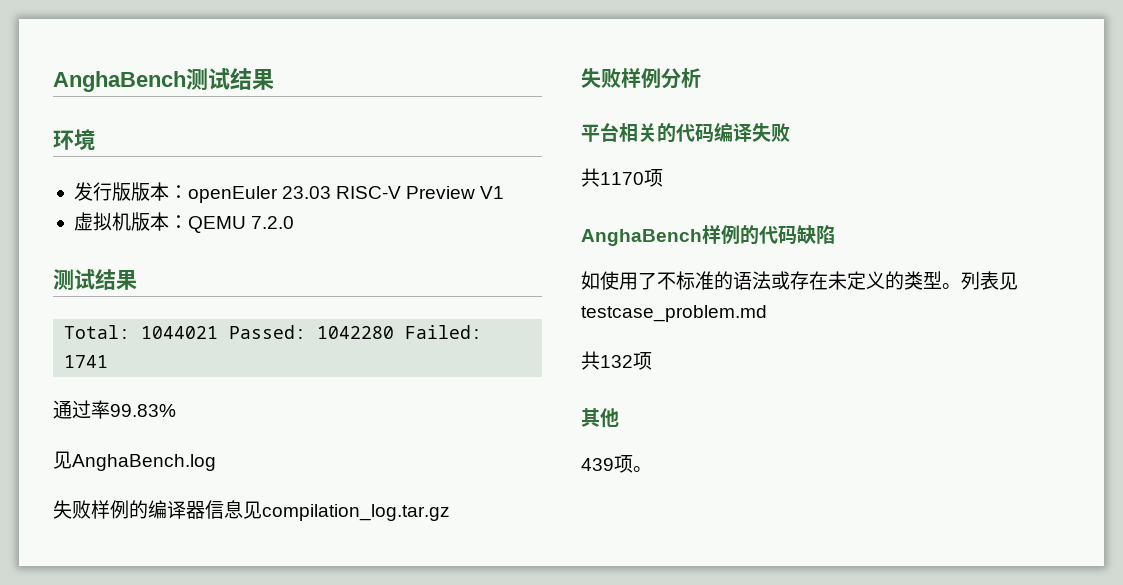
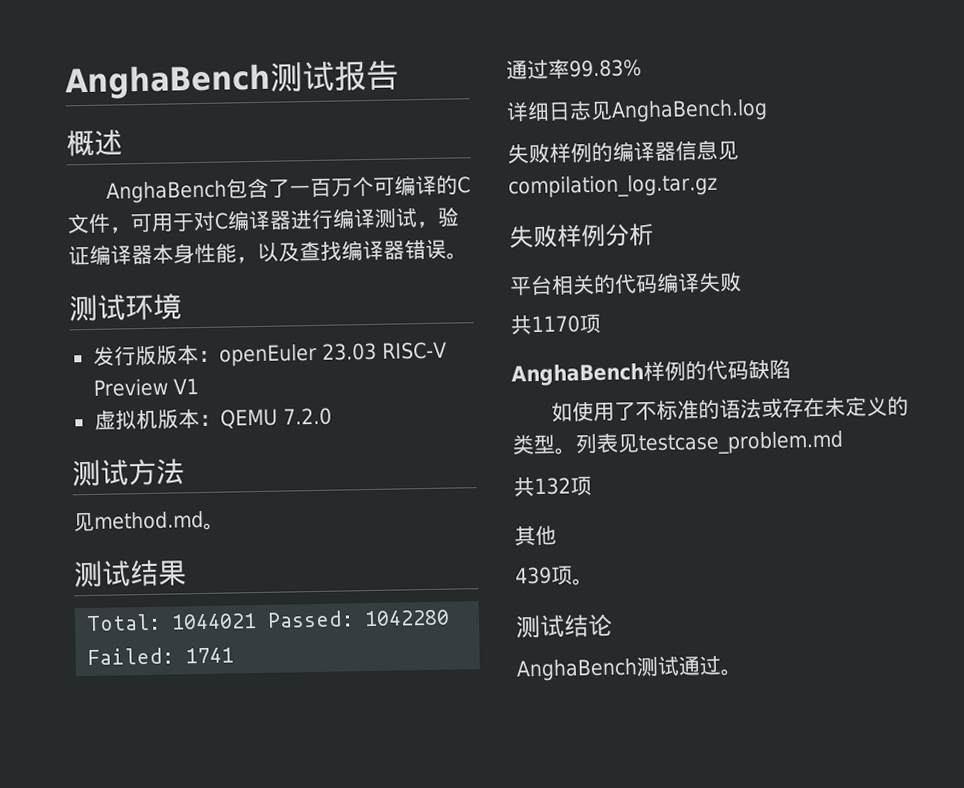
- AnghaBench测试结果
- 环境
+ AnghaBench测试报告
+ 概述
+ AnghaBench包含了一百万个可编译的C文件，可用于对C编译器进行编译测试，验证编译器本身性能，以及查找编译器错误。
+ 测试环境
+ 测试方法
+ 见method.md。
- 见AnghaBench.log
+ 详细日志见AnghaBench.log
+ 测试结论
+ AnghaBench测试通过。

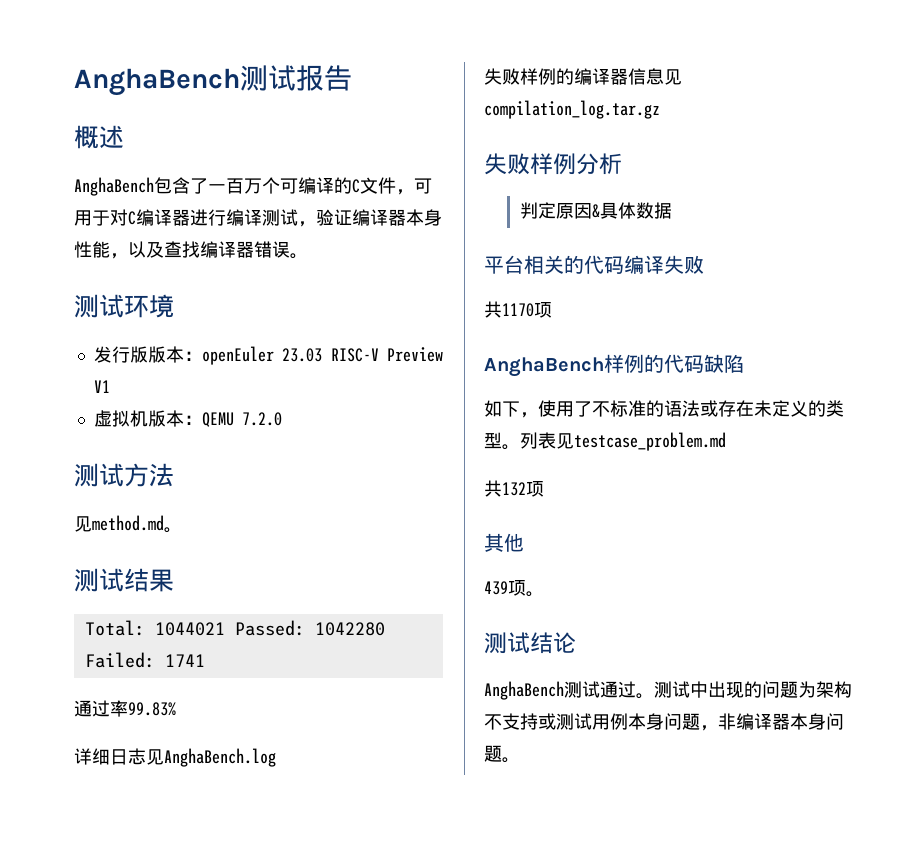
+ 判定原因&具体数据
- 如使用了不标准的语法或存在未定义的类型。
+ 如下，使用了不标准的语法或存在未定义的类型。
+ 测试中出现的问题为架构不支持或测试用例本身问题，非编译器本身问题。

